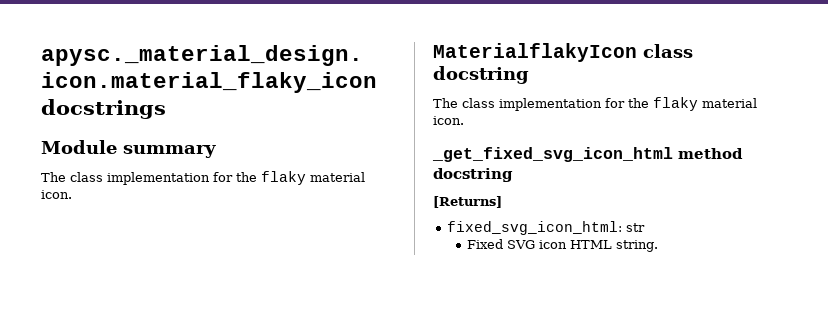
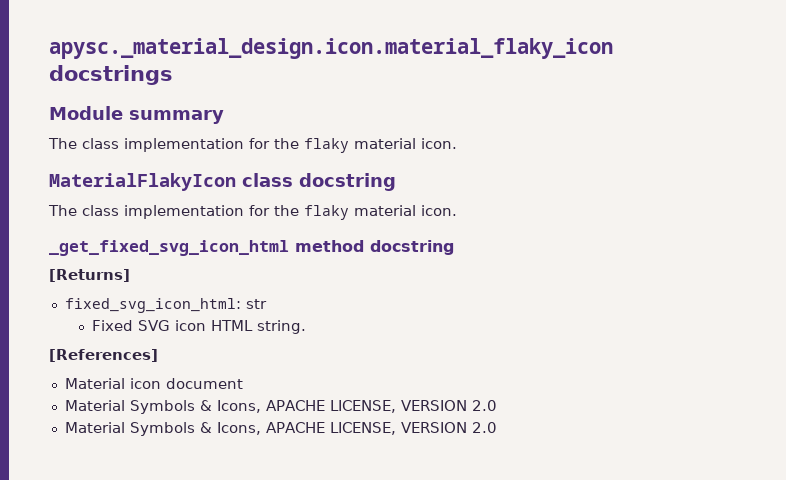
- MaterialflakyIcon class docstring
+ MaterialFlakyIcon class docstring
+ [References]
+ Material icon document
+ Material Symbols & Icons, APACHE LICENSE, VERSION 2.0
+ Material Symbols & Icons, APACHE LICENSE, VERSION 2.0

